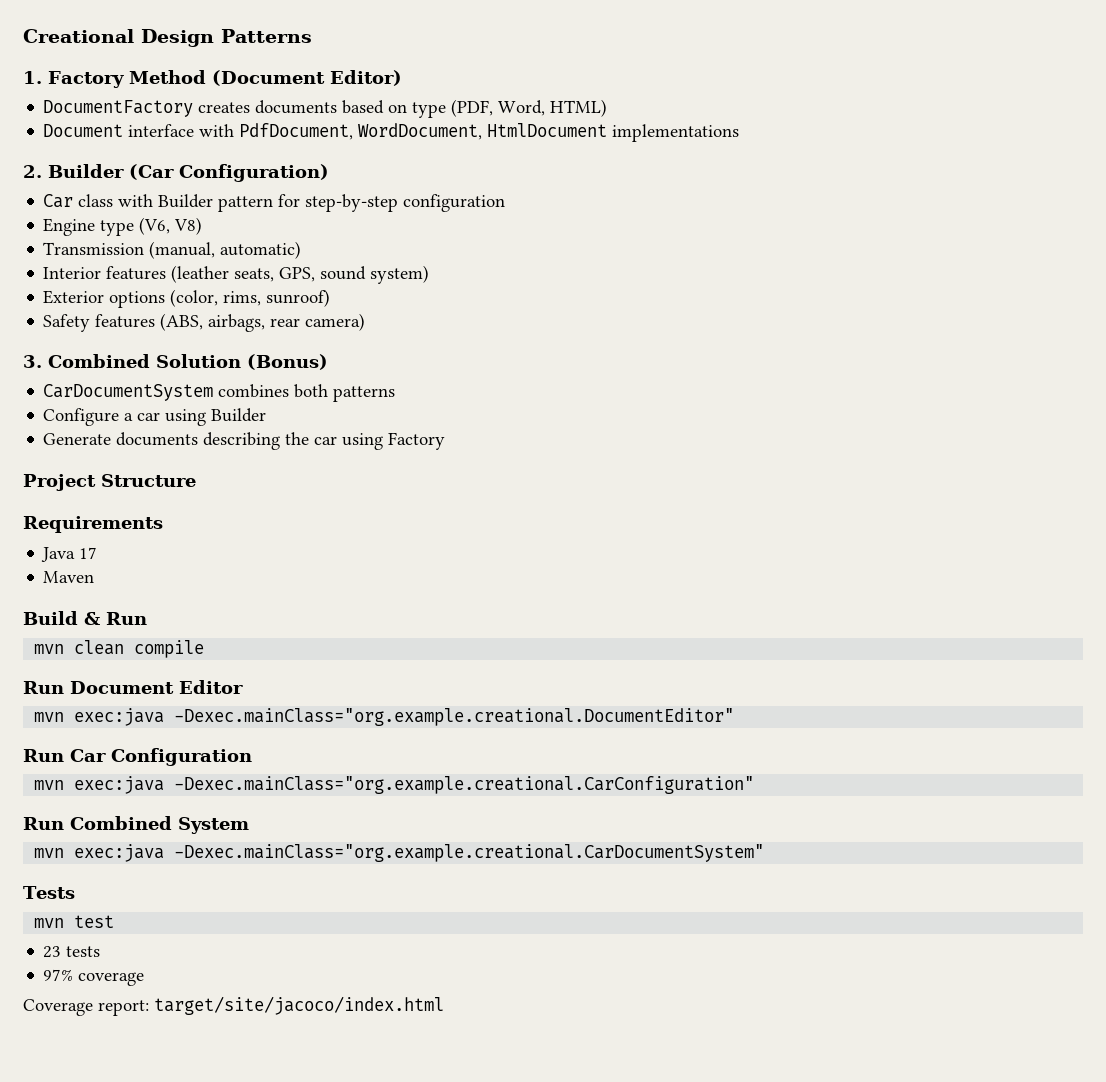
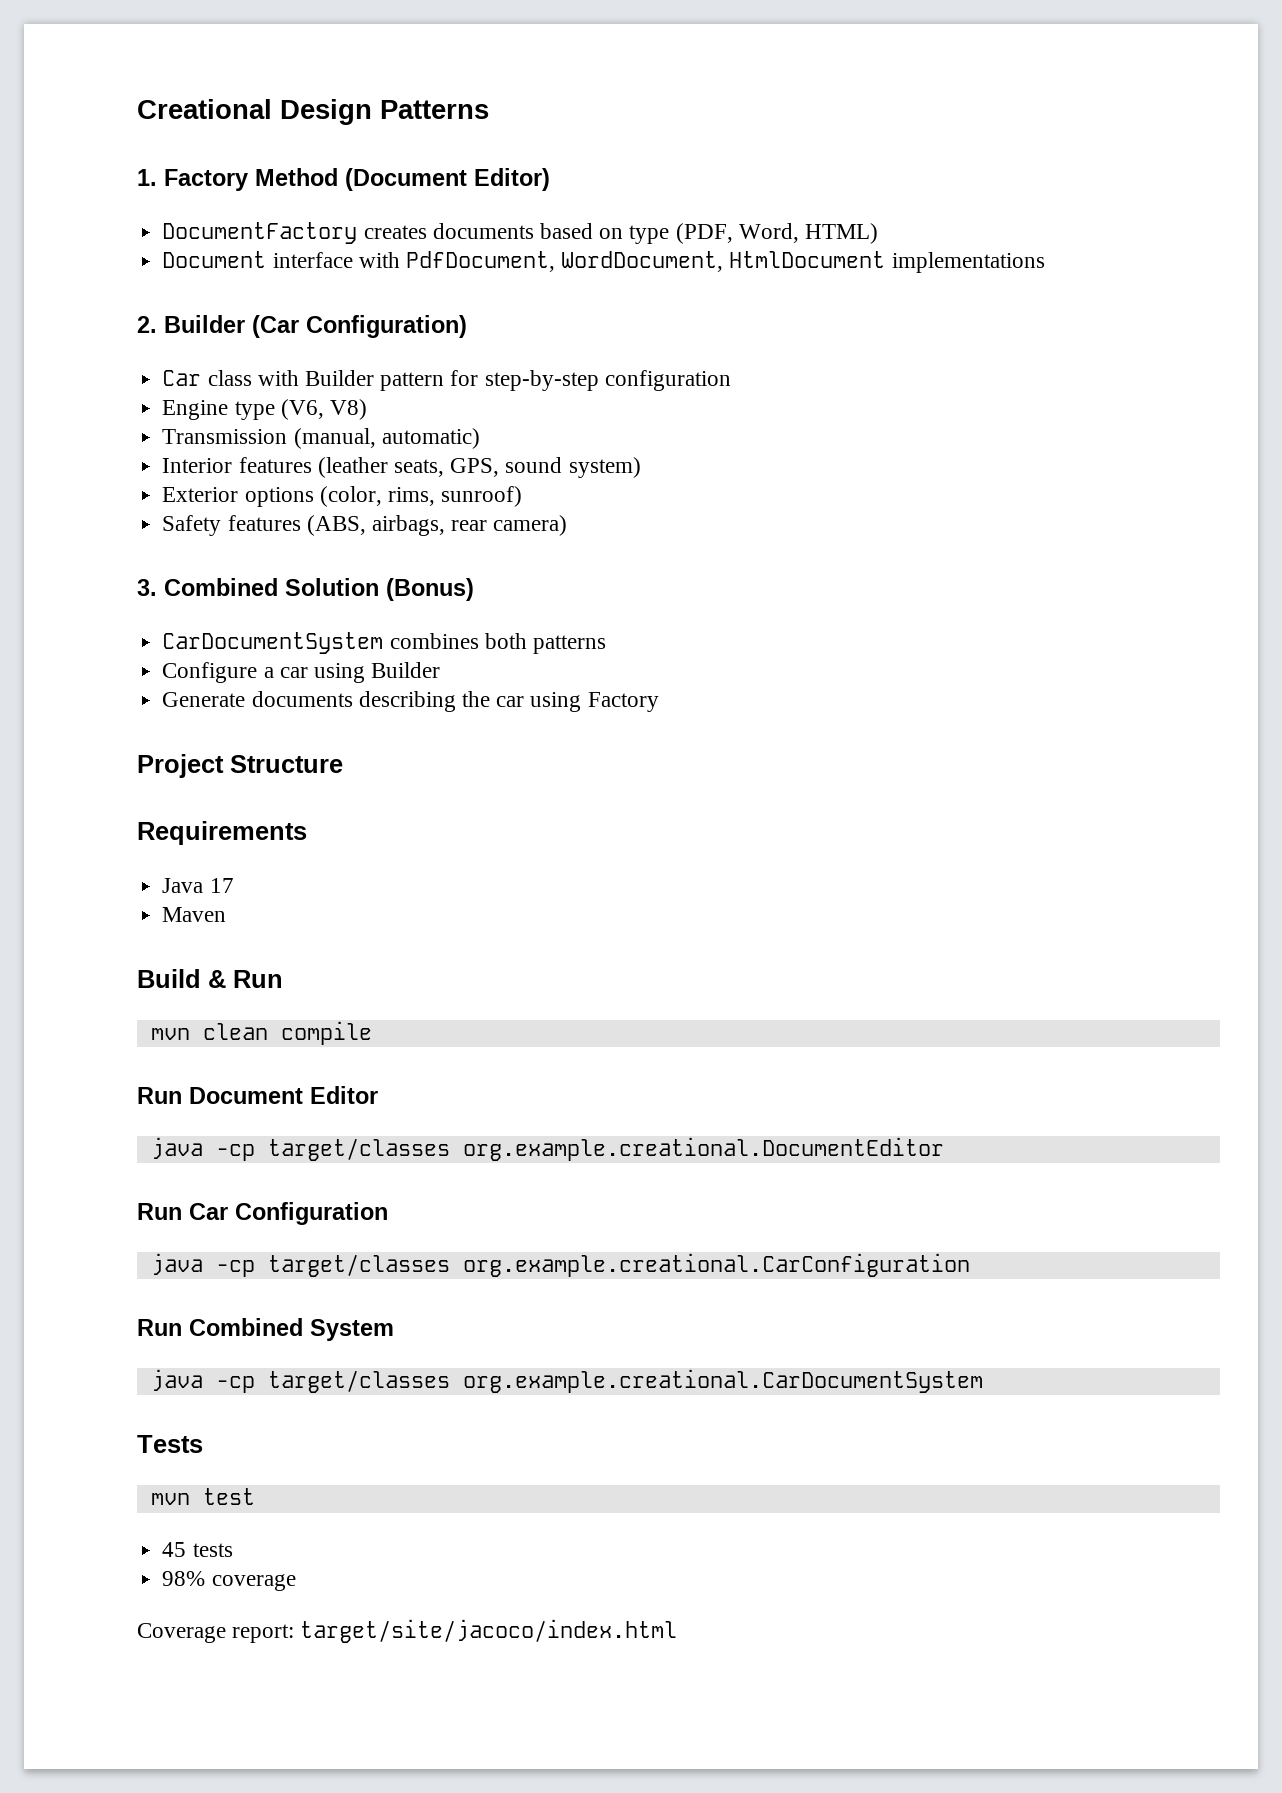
- mvn exec:java -Dexec.mainClass="org.example.creational.DocumentEditor"
+ java -cp target/classes org.example.creational.DocumentEditor
- mvn exec:java -Dexec.mainClass="org.example.creational.CarConfiguration"
+ java -cp target/classes org.example.creational.CarConfiguration
- mvn exec:java -Dexec.mainClass="org.example.creational.CarDocumentSystem"
+ java -cp target/classes org.example.creational.CarDocumentSystem
- 23 tests
+ 45 tests
- 97% coverage
+ 98% coverage

